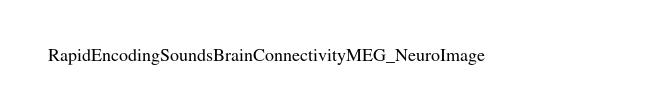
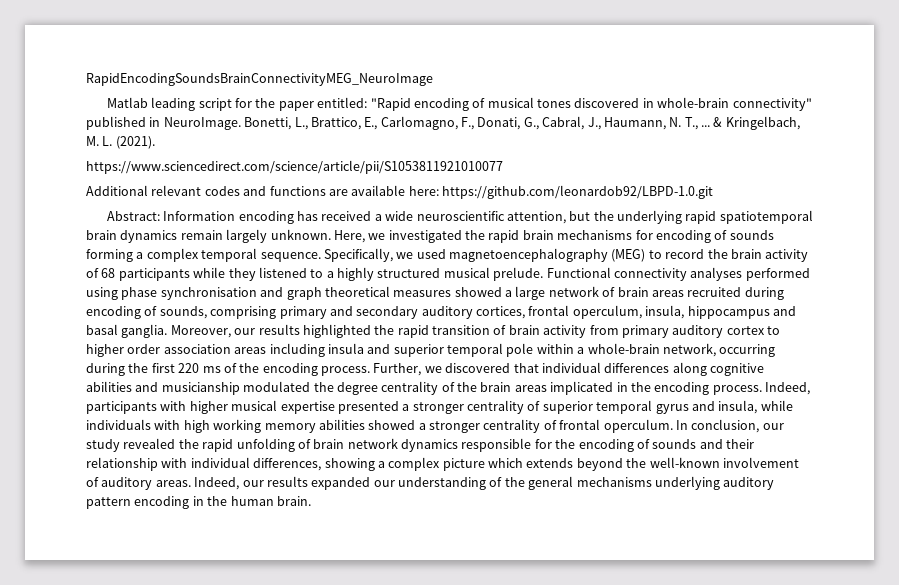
+ Matlab leading script for the paper entitled: "Rapid encoding of musical tones discovered in whole-brain connectivity" published in NeuroImage. Bonetti, L., Brattico, E., Carlomagno, F., Donati, G., Cabral, J., Haumann, N. T., ... & Kringelbach, M. L. (2021).
+ https://www.sciencedirect.com/science/article/pii/S1053811921010077
+ Additional relevant codes and functions are available here: https://github.com/leonardob92/LBPD-1.0.git
+ Abstract: Information encoding has received a wide neuroscientific attention, but the underlying rapid spatiotemporal brain dynamics remain largely unknown. Here, we investigated the rapid brain mechanisms for encoding of sounds forming a complex temporal sequence. Specifically, we used magnetoencephalography (MEG) to record the brain activity of 68 participants while they listened to a highly structured musical prelude. Functional connectivity analyses performed using phase synchronisation and graph theoretical measures showed a large network of brain areas recruited during encoding of sounds, comprising primary and secondary auditory cortices, frontal operculum, insula, hippocampus and basal ganglia. Moreover, our results highlighted the rapid transition of brain activity from primary auditory cortex to higher order association areas including insula and superior temporal pole within a whole-brain network, occurring during the first 220 ms of the encoding process. Further, we discovered that individual differences along cognitive abilities and musicianship modulated the degree centrality of the brain areas implicated in the encoding process. Indeed, participants with higher musical expertise presented a stronger centrality of superior temporal gyrus and insula, while individuals with high working memory abilities showed a stronger centrality of frontal operculum. In conclusion, our study revealed the rapid unfolding of brain network dynamics responsible for the encoding of sounds and their relationship with individual differences, showing a complex picture which extends beyond the well-known involvement of auditory areas. Indeed, our results expanded our understanding of the general mechanisms underlying auditory pattern encoding in the human brain.

